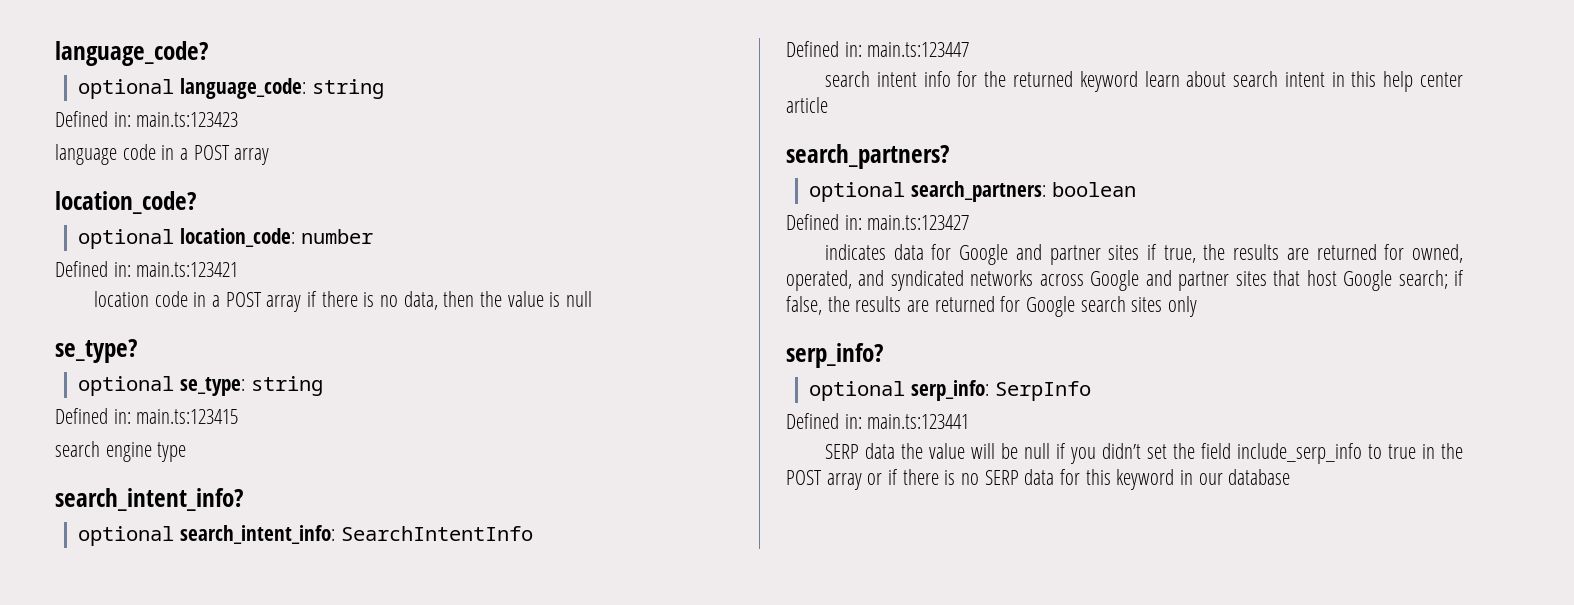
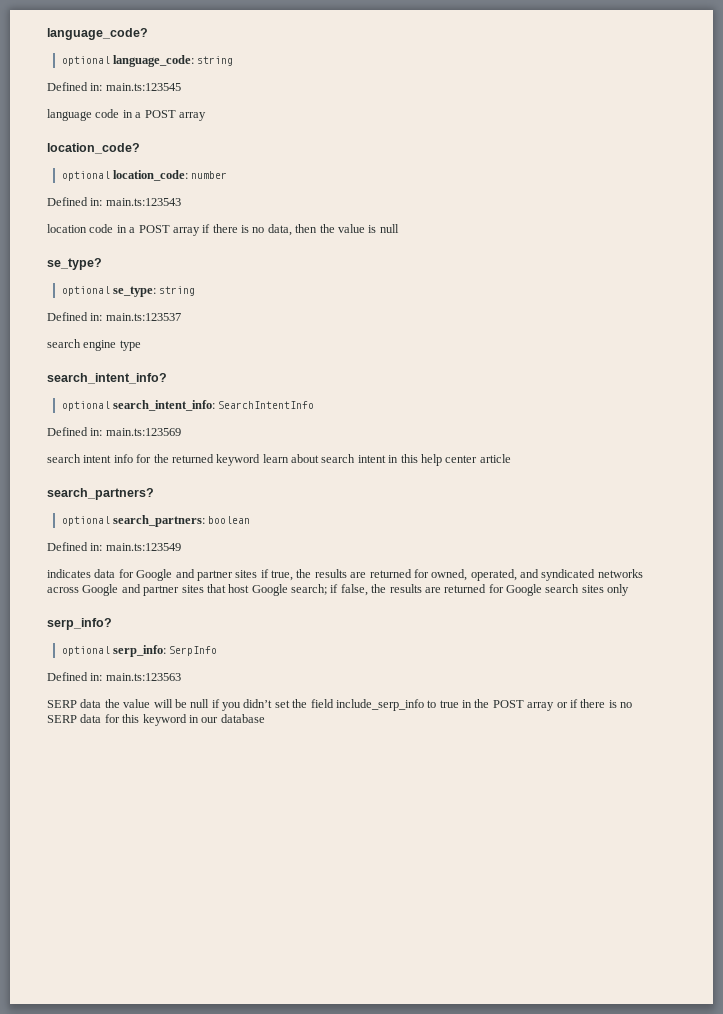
- Defined in: main.ts:123423
+ Defined in: main.ts:123545
- Defined in: main.ts:123421
+ Defined in: main.ts:123543
- Defined in: main.ts:123415
+ Defined in: main.ts:123537
- Defined in: main.ts:123447
+ Defined in: main.ts:123569
- Defined in: main.ts:123427
+ Defined in: main.ts:123549
- Defined in: main.ts:123441
+ Defined in: main.ts:123563

